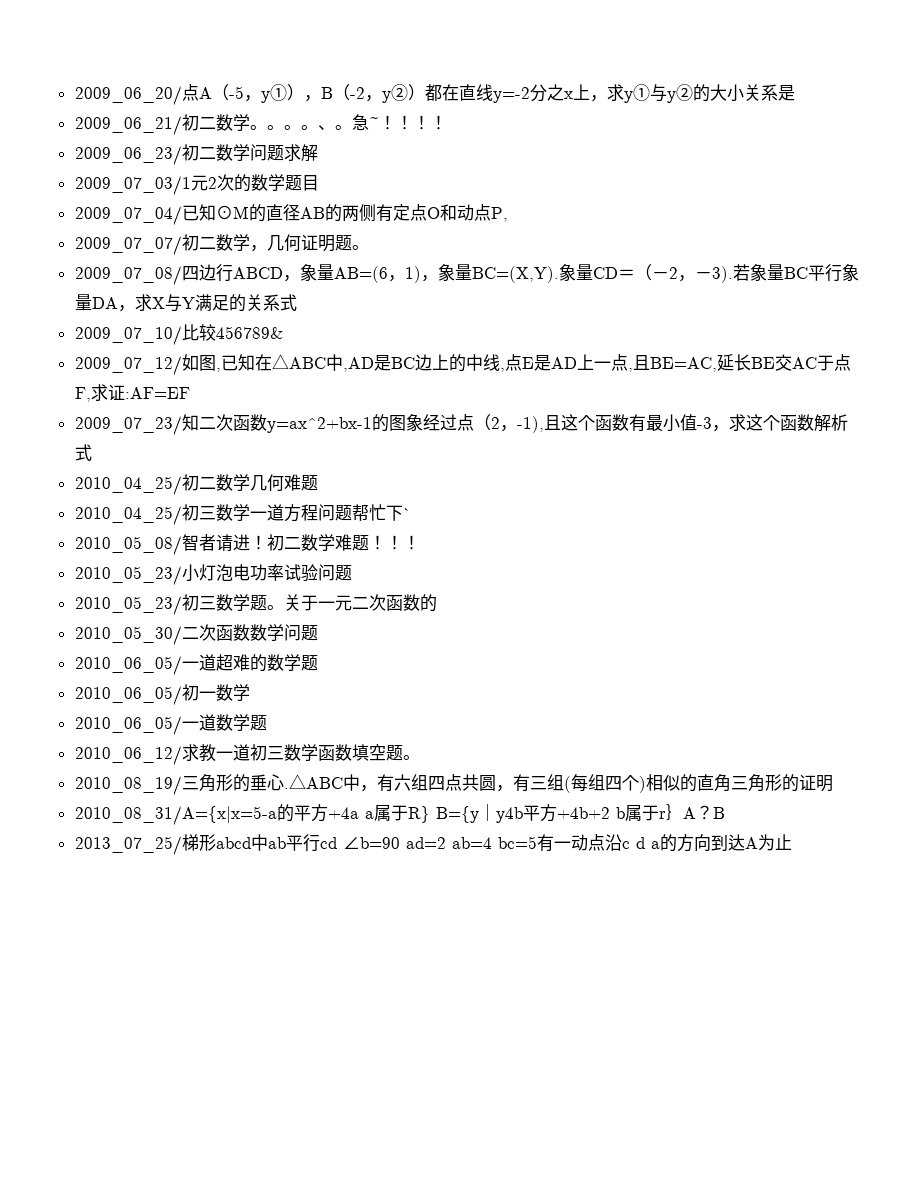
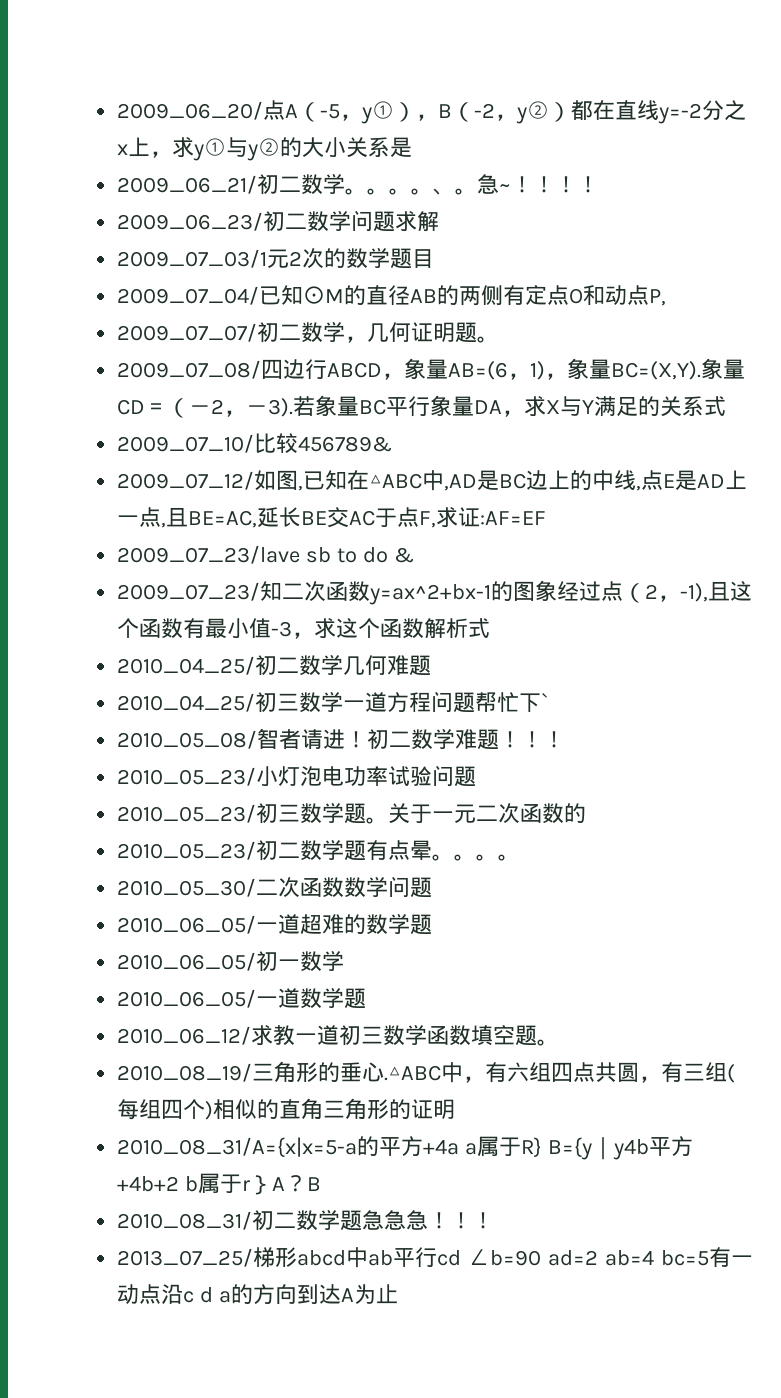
+ 2009_07_23/lave sb to do &
+ 2010_05_23/初二数学题有点晕。。。。
+ 2010_08_31/初二数学题急急急！！！

